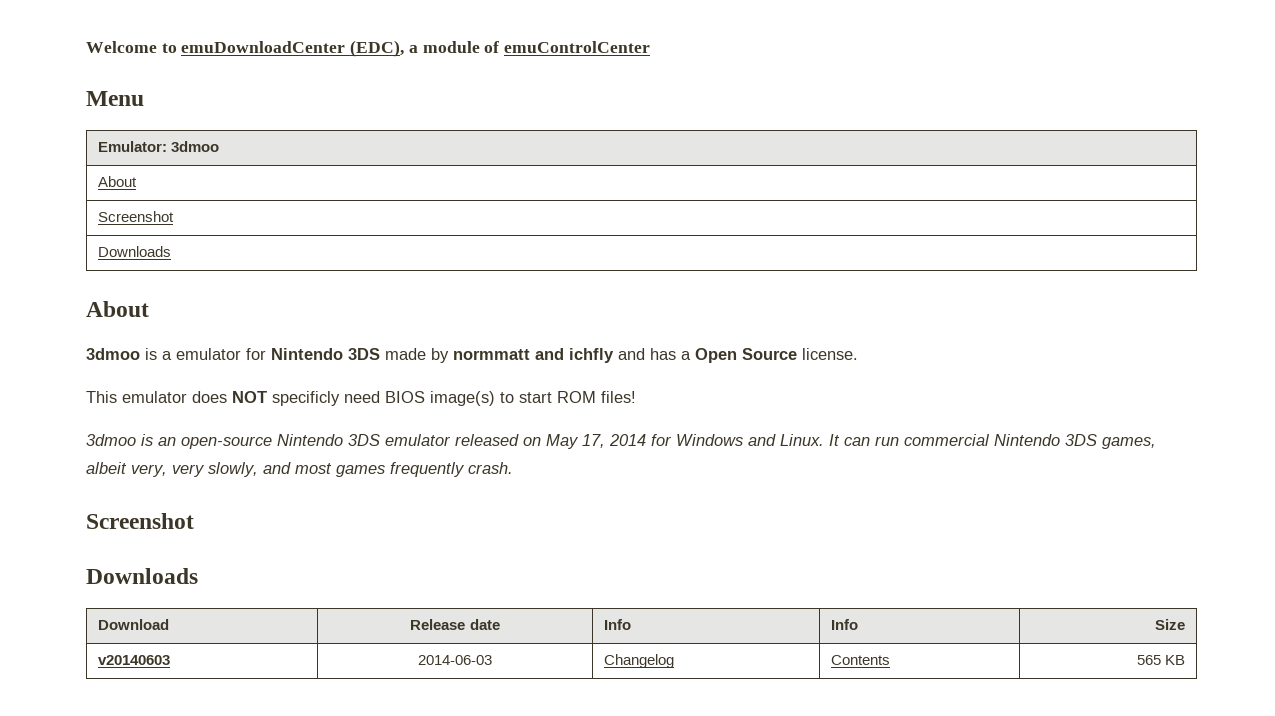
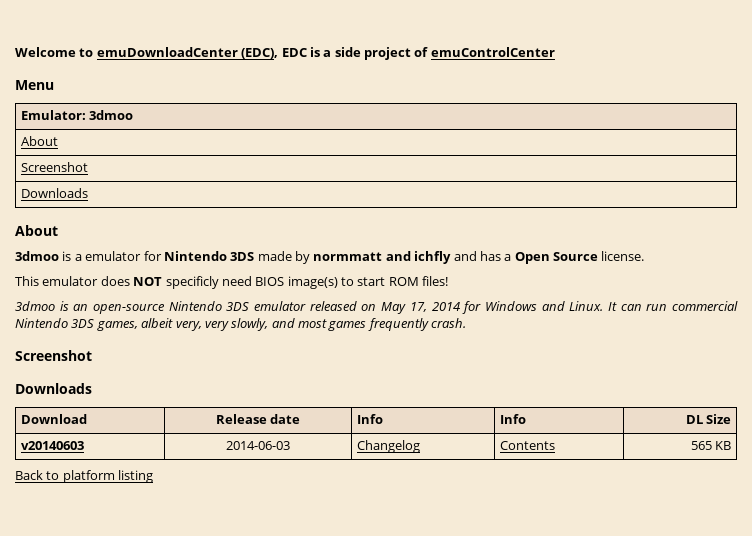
- Welcome to emuDownloadCenter (EDC), a module of emuControlCenter
+ Welcome to emuDownloadCenter (EDC), EDC is a side project of emuControlCenter
- Download | Release date | Info | Info | Size
+ Download | Release date | Info | Info | DL Size
+ Back to platform listing

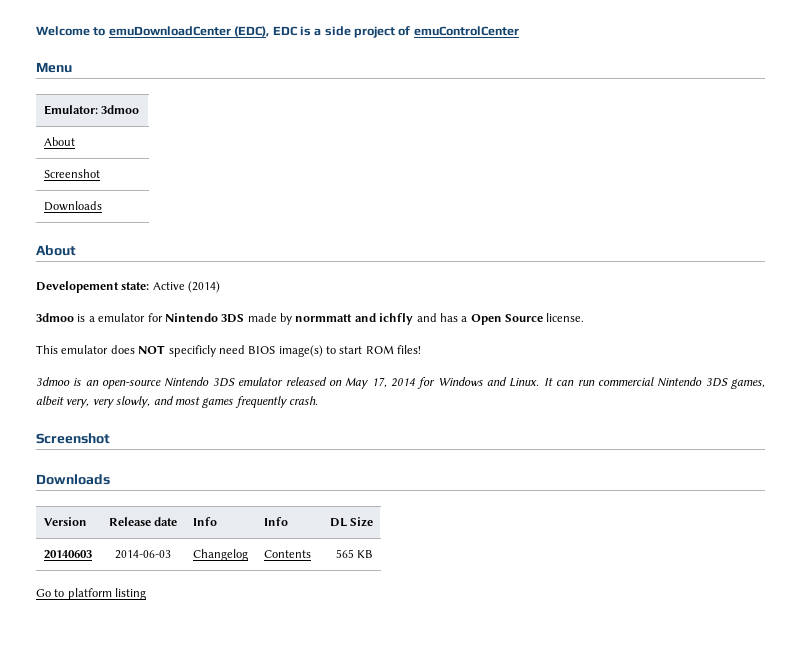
+ Developement state: Active (2014)
- Download | Release date | Info | Info | DL Size
+ Version | Release date | Info | Info | DL Size
- v20140603 | 2014-06-03 | Changelog | Contents | 565 KB
+ 20140603 | 2014-06-03 | Changelog | Contents | 565 KB
- Back to platform listing
+ Go to platform listing

